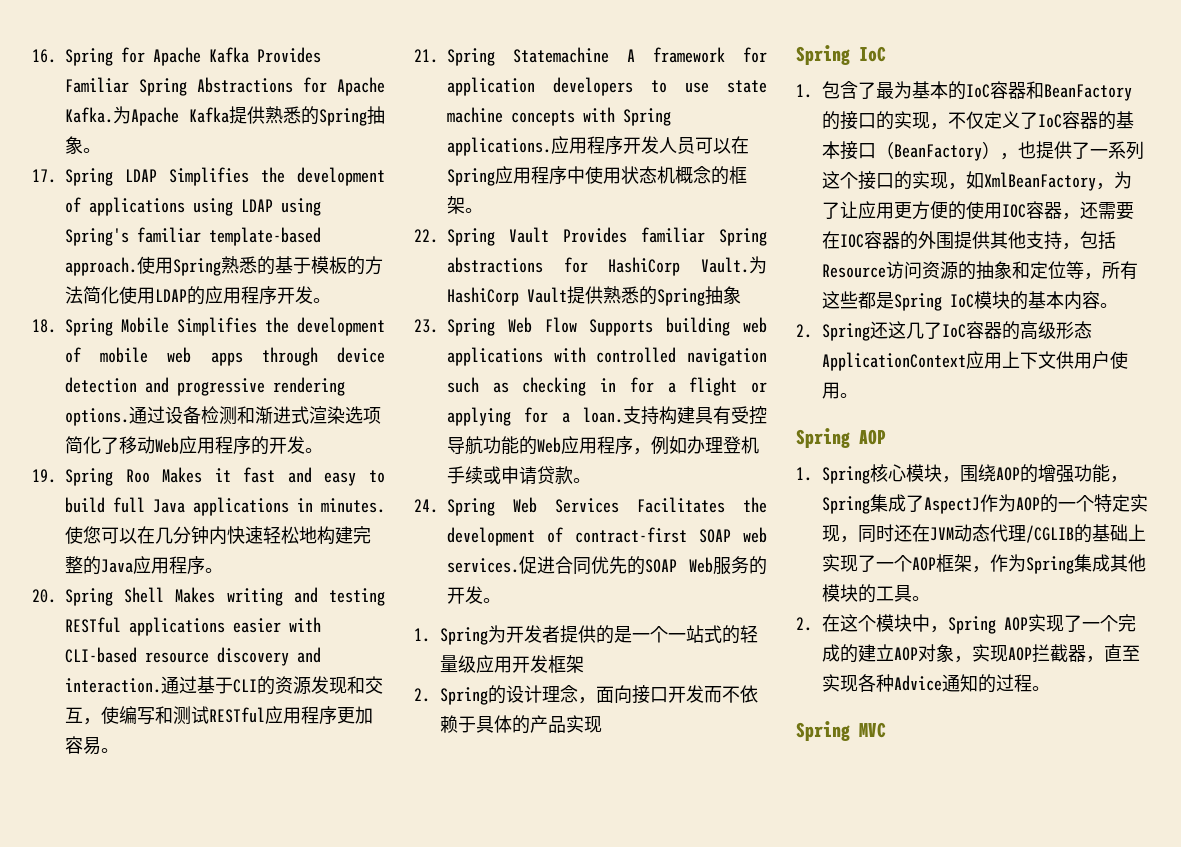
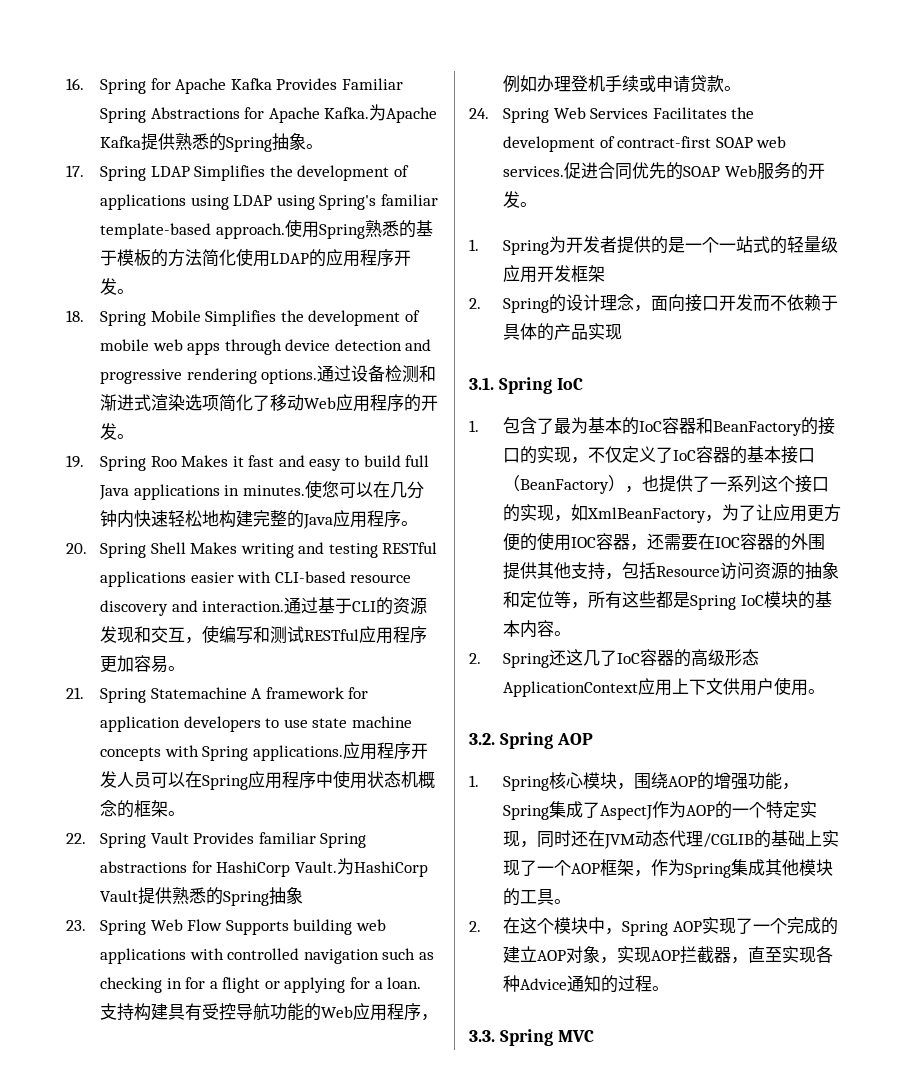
  2. Spring的设计理念，面向接口开发而不依赖于具体的产品实现
- Spring IoC
+ 3.1. Spring IoC
  2. Spring还这几了IoC容器的高级形态ApplicationContext应用上下文供用户使用。
- Spring AOP
+ 3.2. Spring AOP
- Spring MVC
+ 3.3. Spring MVC

